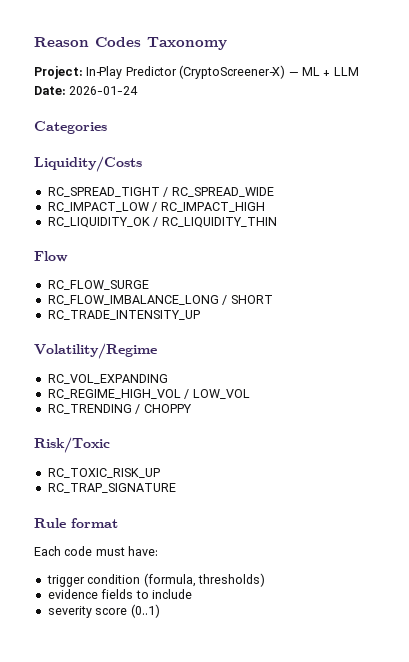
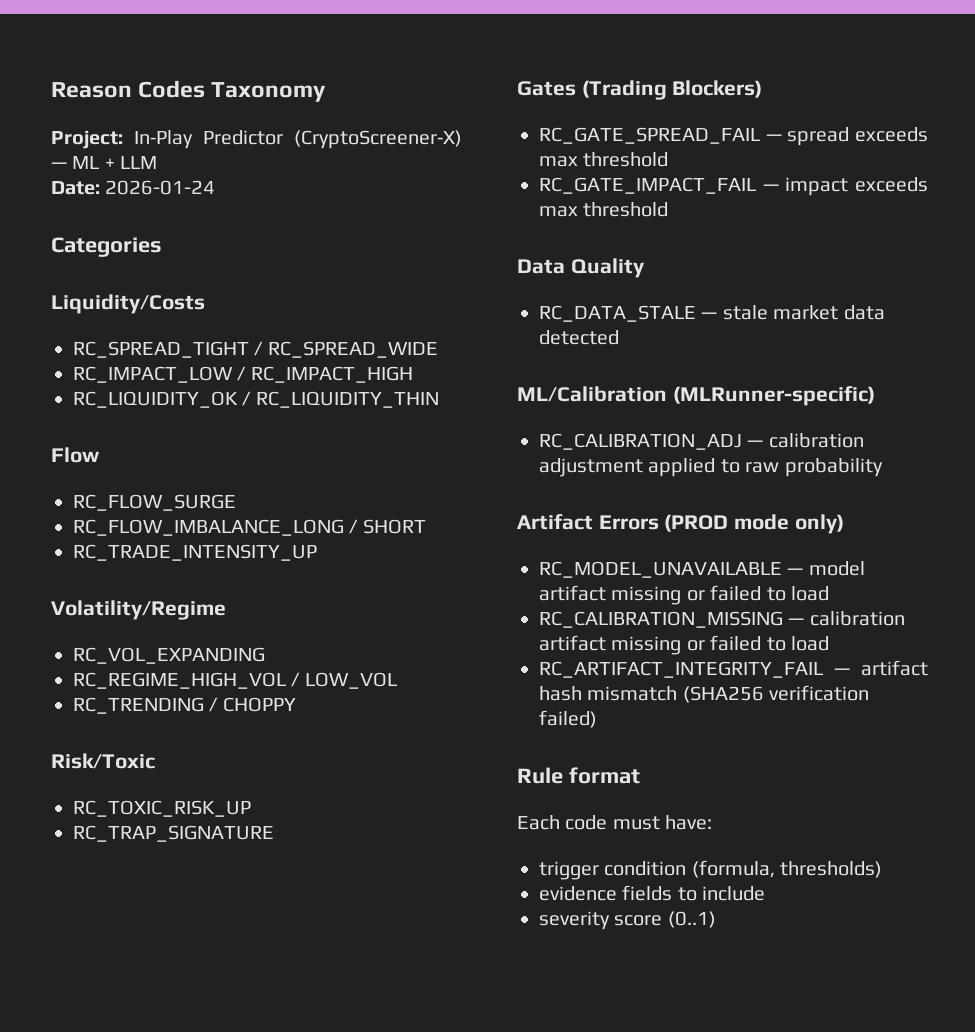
+ Gates (Trading Blockers)
+ RC_GATE_SPREAD_FAIL — spread exceeds max threshold
+ RC_GATE_IMPACT_FAIL — impact exceeds max threshold
+ Data Quality
+ RC_DATA_STALE — stale market data detected
+ ML/Calibration (MLRunner-specific)
+ RC_CALIBRATION_ADJ — calibration adjustment applied to raw probability
+ Artifact Errors (PROD mode only)
+ RC_MODEL_UNAVAILABLE — model artifact missing or failed to load
+ RC_CALIBRATION_MISSING — calibration artifact missing or failed to load
+ RC_ARTIFACT_INTEGRITY_FAIL — artifact hash mismatch (SHA256 verification failed)

